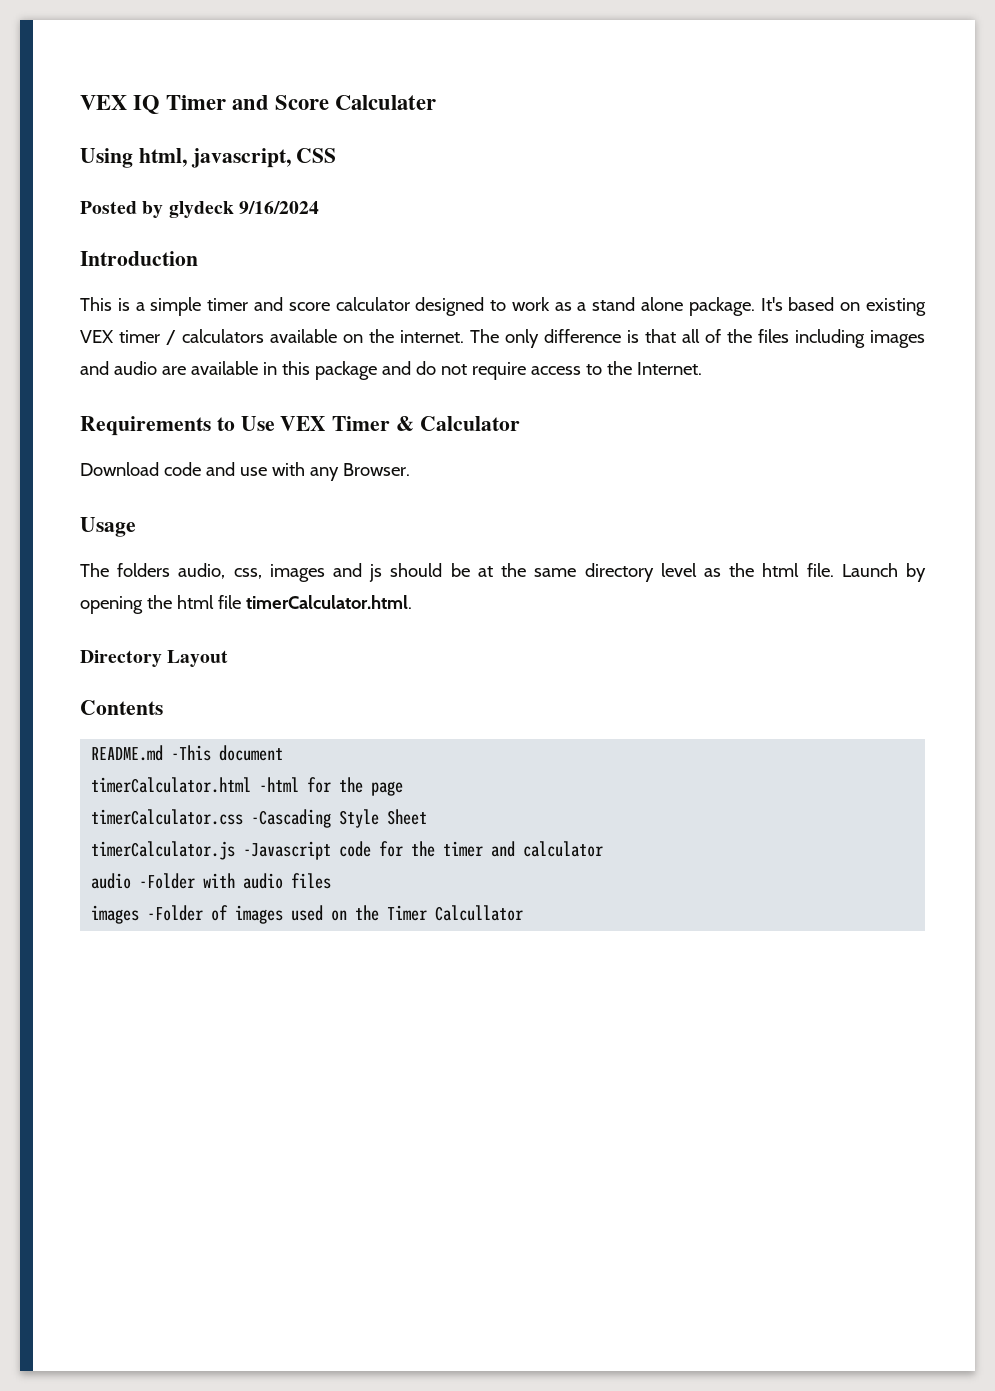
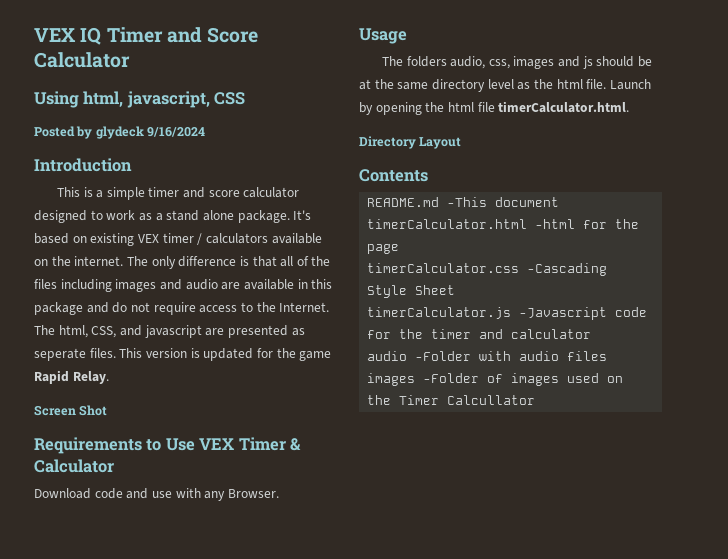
- VEX IQ Timer and Score Calculater
+ VEX IQ Timer and Score Calculator
+ The html, CSS, and javascript are presented as seperate files. This version is updated for the game Rapid Relay.
+ Screen Shot

